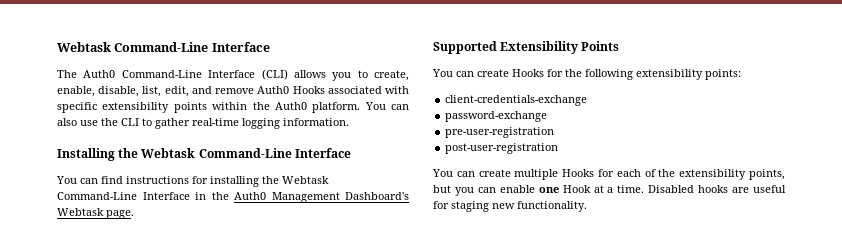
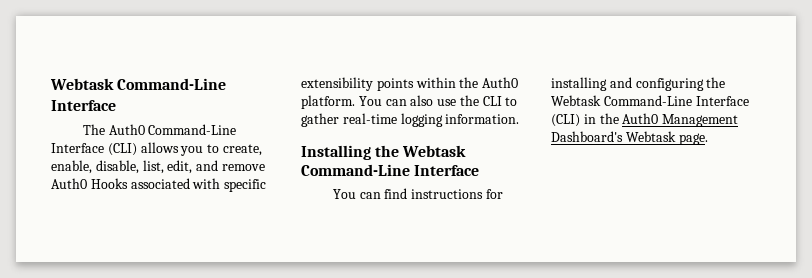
- You can find instructions for installing the Webtask Command-Line Interface in the Auth0 Management Dashboard's Webtask page.
+ You can find instructions for installing and configuring the Webtask Command-Line Interface (CLI) in the Auth0 Management Dashboard's Webtask page.
- Supported Extensibility Points
- You can create Hooks for the following extensibility points:
- client-credentials-exchange
- password-exchange
- pre-user-registration
- post-user-registration
- You can create multiple Hooks for each of the extensibility points, but you can enable one Hook at a time. Disabled hooks are useful for staging new functionality.

